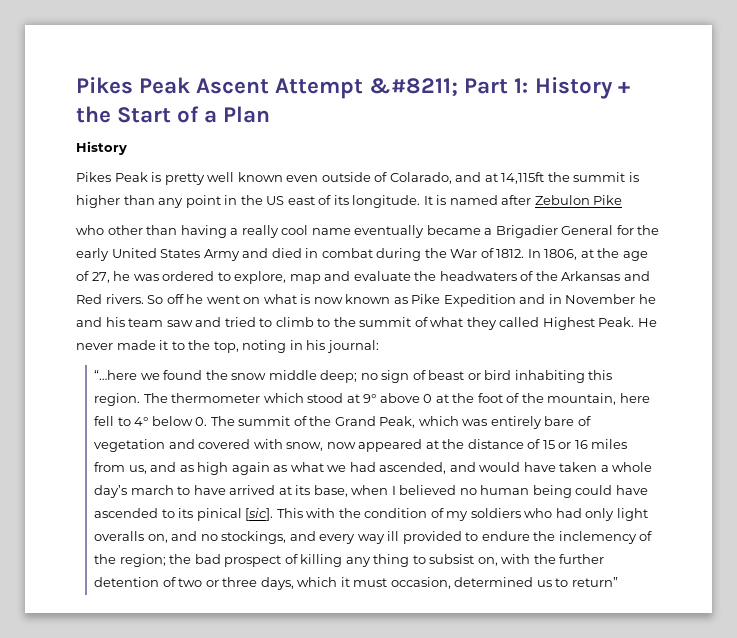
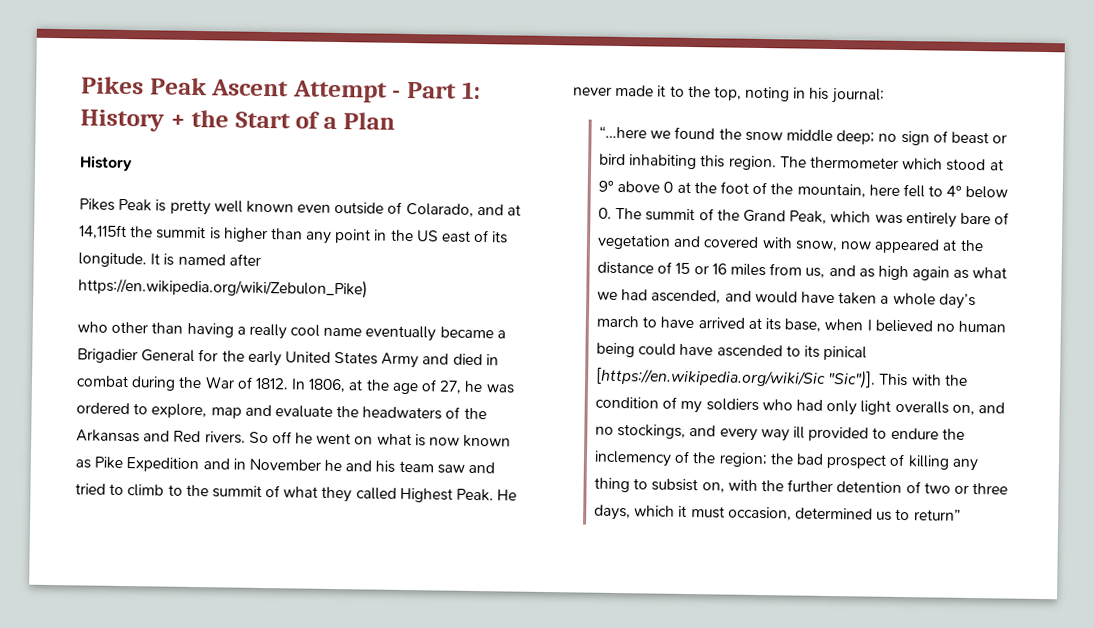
- Pikes Peak Ascent Attempt &#8211; Part 1: History + the Start of a Plan
+ Pikes Peak Ascent Attempt - Part 1: History + the Start of a Plan
- It is named after Zebulon Pike
+ It is named after https://en.wikipedia.org/wiki/Zebulon_Pike)
- The thermometer which stood at 9° above 0 at the foot of the mountain, here fell to 4° below 0. The summit of the Grand Peak, which was entirely bare of vegetation and covered with snow, now appeared at the distance of 15 or 16 miles from us, and as high again as what we had ascended, and would have taken a whole day’s march to have arrived at its base, when I believed no human being could have ascended to its pinical [sic].
+ The thermometer which stood at 9° above 0 at the foot of the mountain, here fell to 4° below 0. The summit of the Grand Peak, which was entirely bare of vegetation and covered with snow, now appeared at the distance of 15 or 16 miles from us, and as high again as what we had ascended, and would have taken a whole day’s march to have arrived at its base, when I believed no human being could have ascended to its pinical [https://en.wikipedia.org/wiki/Sic "Sic")].

